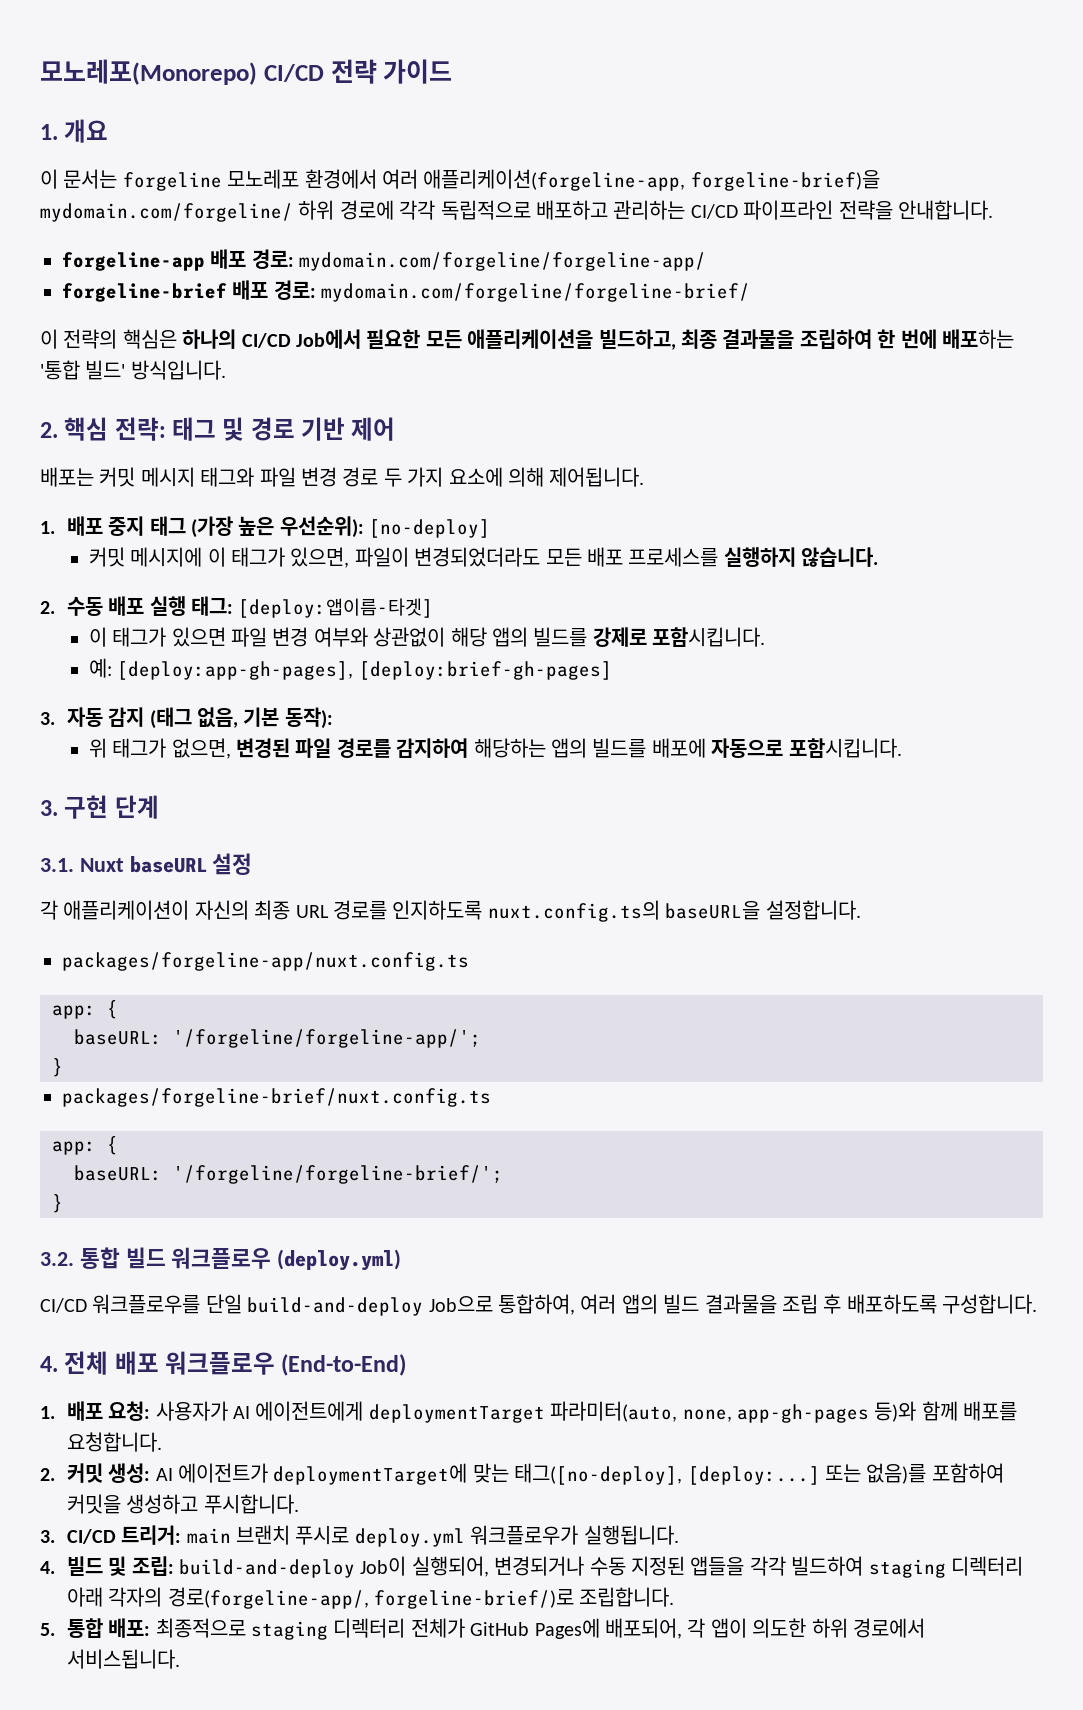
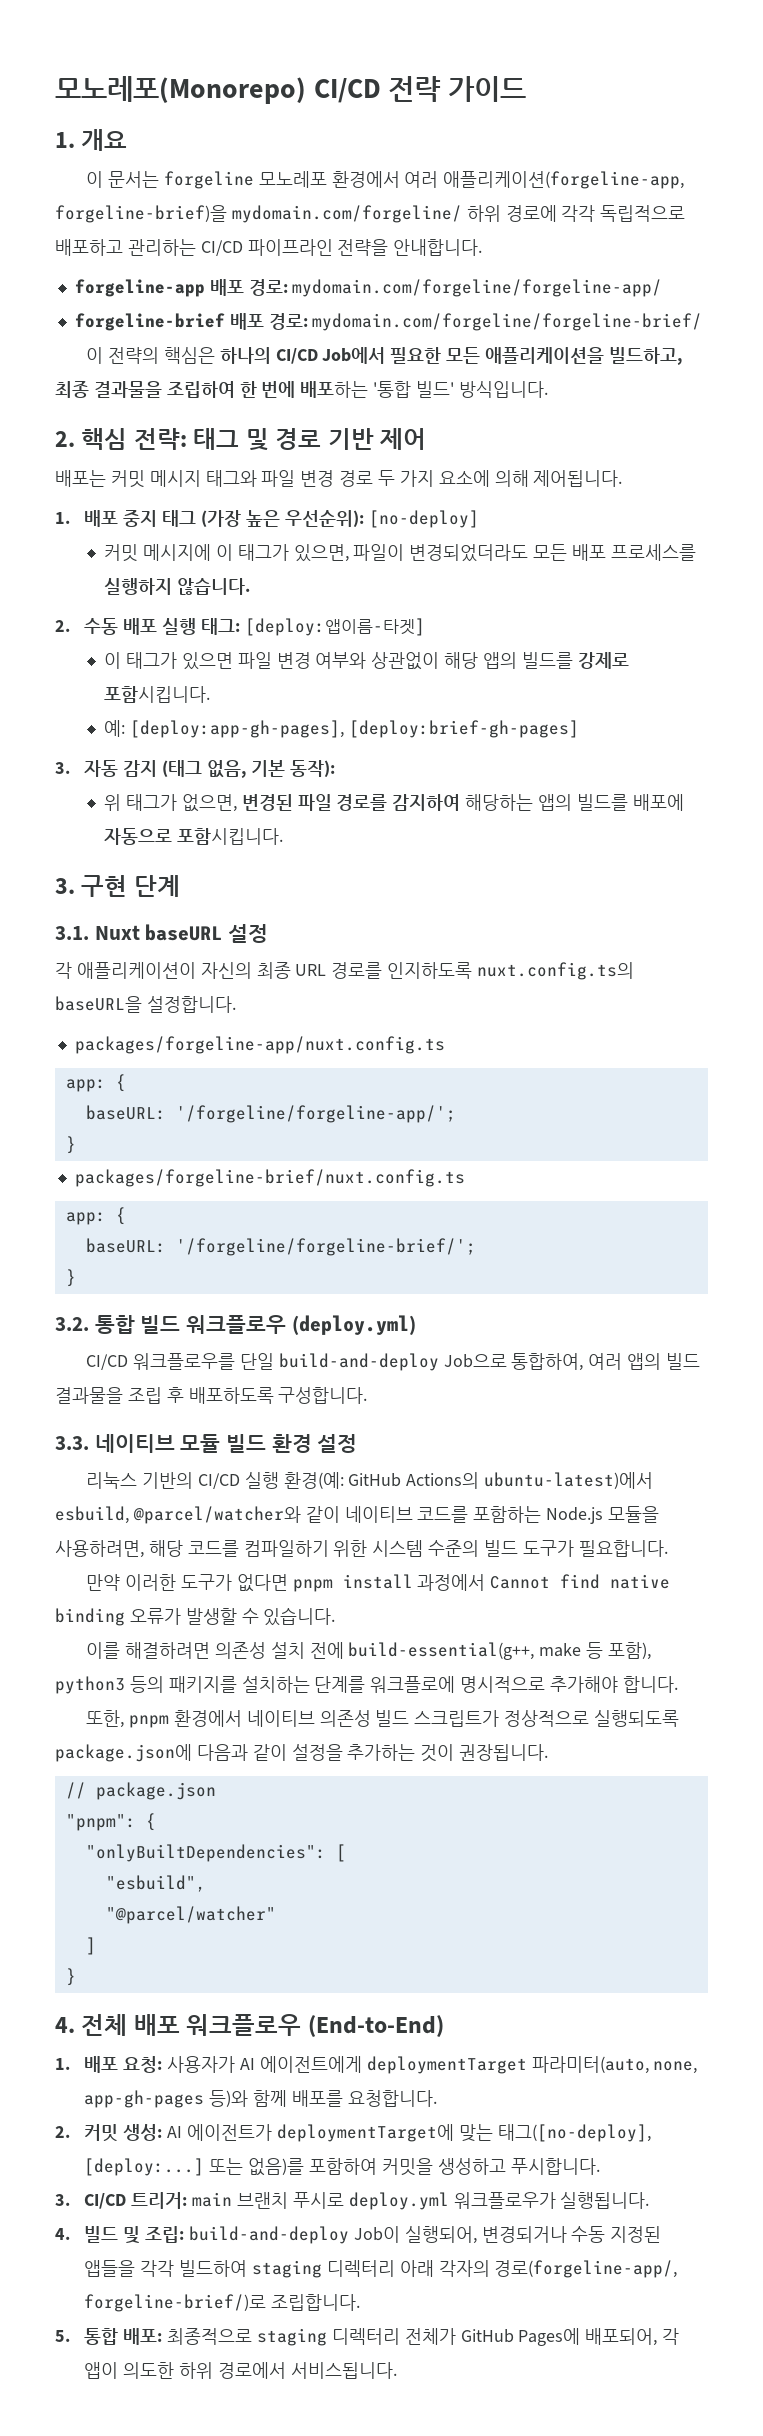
+ 3.3. 네이티브 모듈 빌드 환경 설정
+ 리눅스 기반의 CI/CD 실행 환경(예: GitHub Actions의 ubuntu-latest)에서 esbuild, @parcel/watcher와 같이 네이티브 코드를 포함하는 Node.js 모듈을 사용하려면, 해당 코드를 컴파일하기 위한 시스템 수준의 빌드 도구가 필요합니다.
+ 만약 이러한 도구가 없다면 pnpm install 과정에서 Cannot find native binding 오류가 발생할 수 있습니다.
+ 이를 해결하려면 의존성 설치 전에 build-essential(g++, make 등 포함), python3 등의 패키지를 설치하는 단계를 워크플로에 명시적으로 추가해야 합니다.
+ 또한, pnpm 환경에서 네이티브 의존성 빌드 스크립트가 정상적으로 실행되도록 package.json에 다음과 같이 설정을 추가하는 것이 권장됩니다.
+ // package.json
+ "pnpm": {
+ "onlyBuiltDependencies": [
+ "esbuild",
+ "@parcel/watcher"
+ ]
+ }

